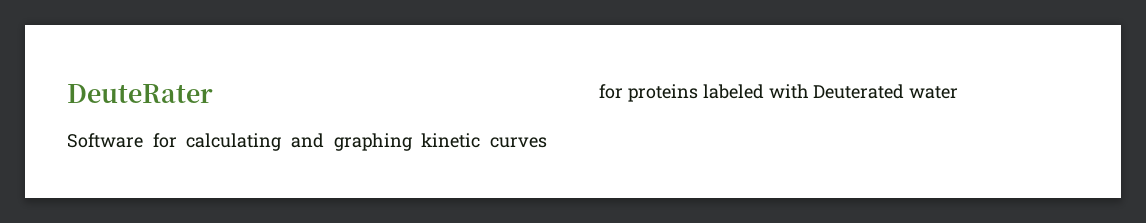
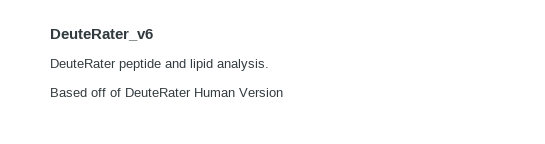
- DeuteRater
- Software for calculating and graphing kinetic curves for proteins labeled with Deuterated water
+ DeuteRater_v6
+ DeuteRater peptide and lipid analysis.
+ Based off of DeuteRater Human Version

